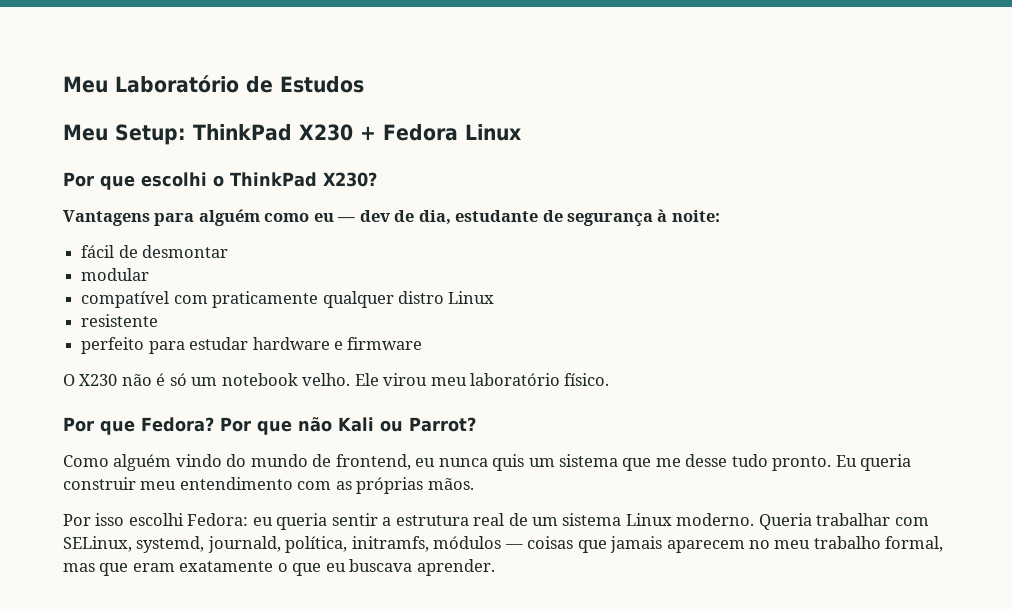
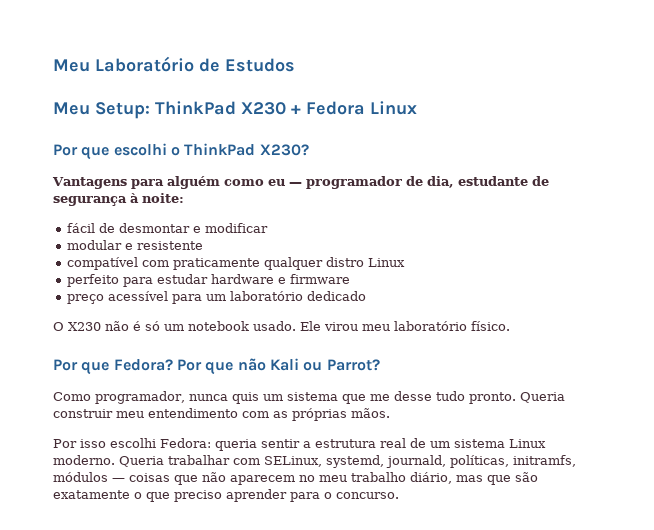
- Vantagens para alguém como eu — dev de dia, estudante de segurança à noite:
+ Vantagens para alguém como eu — programador de dia, estudante de segurança à noite:
- fácil de desmontar
+ fácil de desmontar e modificar
- modular
+ modular e resistente
- resistente
+ preço acessível para um laboratório dedicado
- O X230 não é só um notebook velho.
+ O X230 não é só um notebook usado.
- Como alguém vindo do mundo de frontend, eu nunca quis um sistema que me desse tudo pronto.
+ Como programador, nunca quis um sistema que me desse tudo pronto.
- Eu queria construir meu entendimento com as próprias mãos.
+ Queria construir meu entendimento com as próprias mãos.
- Por isso escolhi Fedora: eu queria sentir a estrutura real de um sistema Linux moderno.
+ Por isso escolhi Fedora: queria sentir a estrutura real de um sistema Linux moderno.
- Queria trabalhar com SELinux, systemd, journald, política, initramfs, módulos — coisas que jamais aparecem no meu trabalho formal, mas que eram exatamente o que eu buscava aprender.
+ Queria trabalhar com SELinux, systemd, journald, políticas, initramfs, módulos — coisas que não aparecem no meu trabalho diário, mas que são exatamente o que preciso aprender para o concurso.

